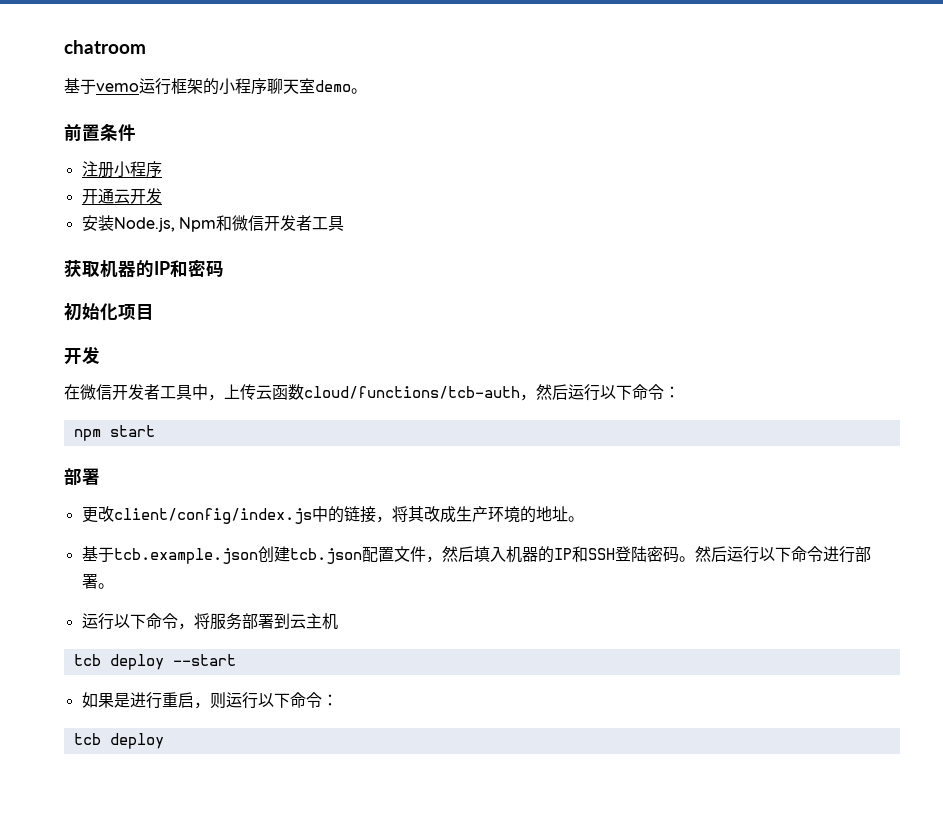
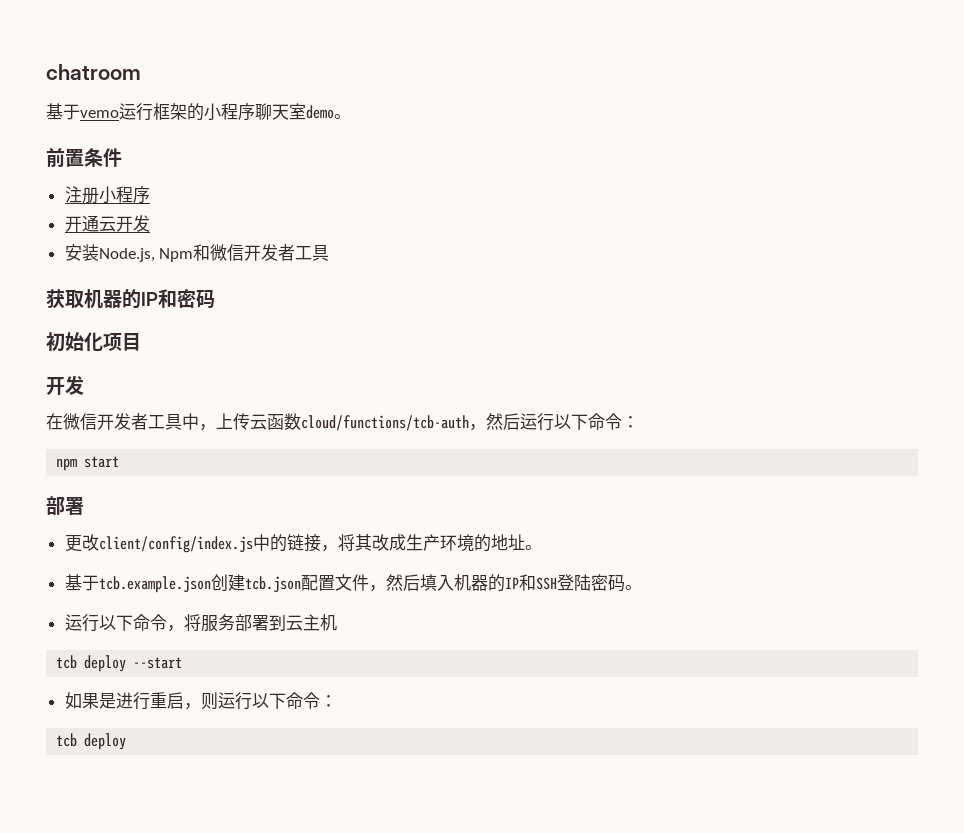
- 然后运行以下命令进行部署。

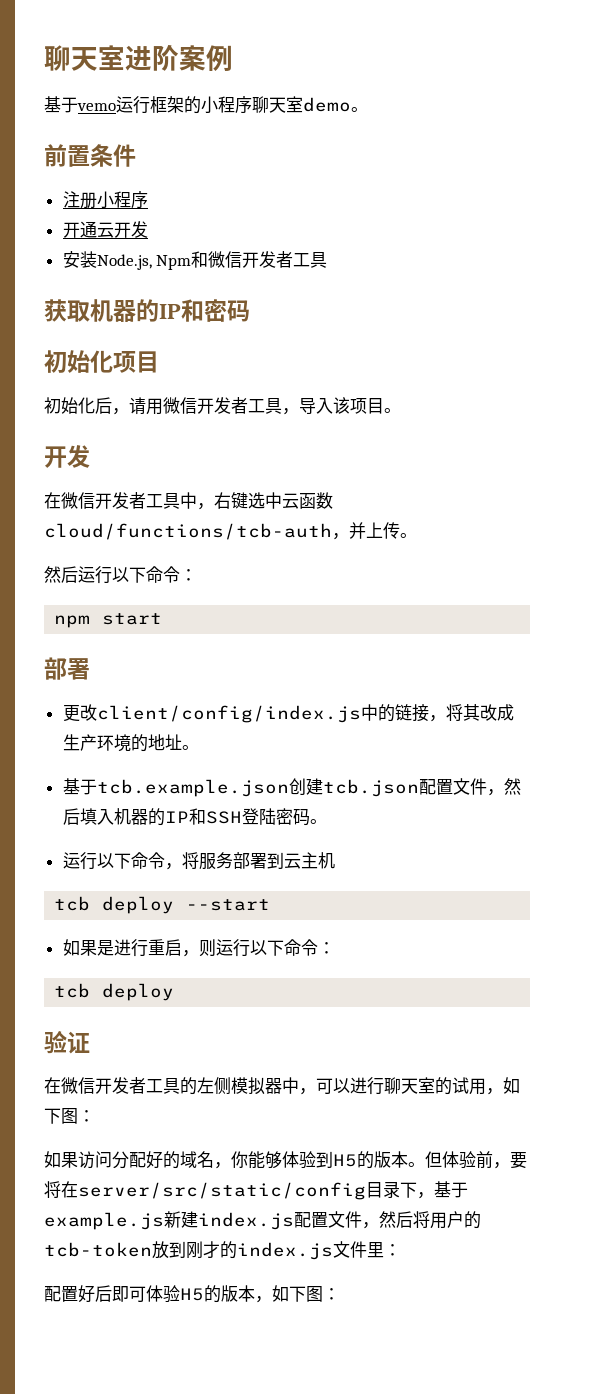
- chatroom
+ 聊天室进阶案例
+ 初始化后，请用微信开发者工具，导入该项目。
- 在微信开发者工具中，上传云函数cloud/functions/tcb-auth，然后运行以下命令：
+ 在微信开发者工具中，右键选中云函数cloud/functions/tcb-auth，并上传。
+ 然后运行以下命令：
+ 验证
+ 在微信开发者工具的左侧模拟器中，可以进行聊天室的试用，如下图：
+ 如果访问分配好的域名，你能够体验到H5的版本。但体验前，要将在server/src/static/config目录下，基于example.js新建index.js配置文件，然后将用户的tcb-token放到刚才的index.js文件里：
+ 配置好后即可体验H5的版本，如下图：

